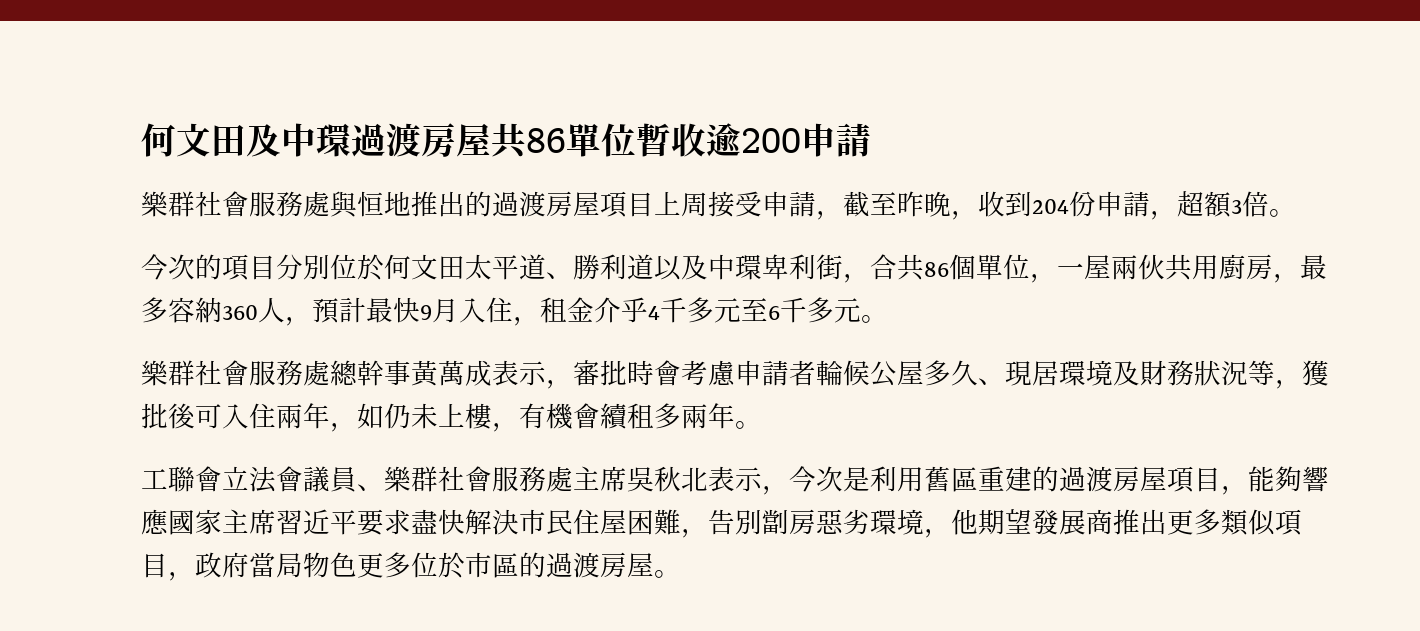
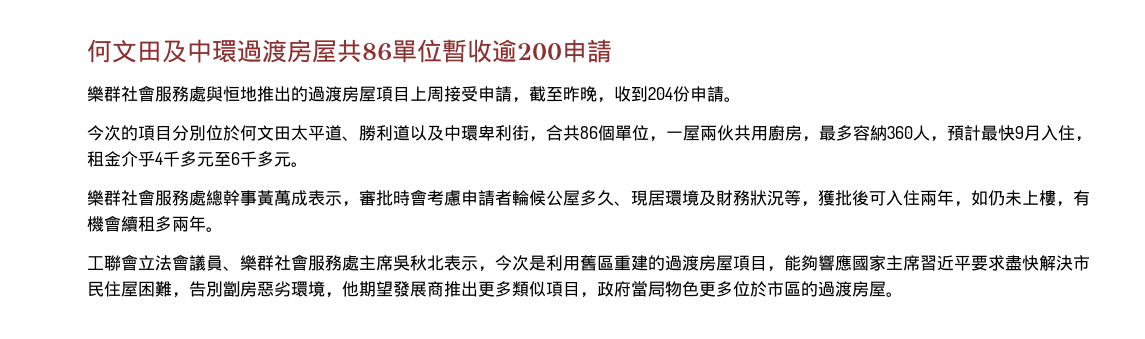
- 樂群社會服務處與恒地推出的過渡房屋項目上周接受申請，截至昨晚，收到204份申請，超額3倍。
+ 樂群社會服務處與恒地推出的過渡房屋項目上周接受申請，截至昨晚，收到204份申請。

